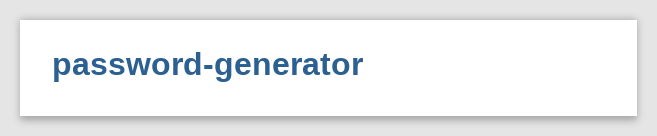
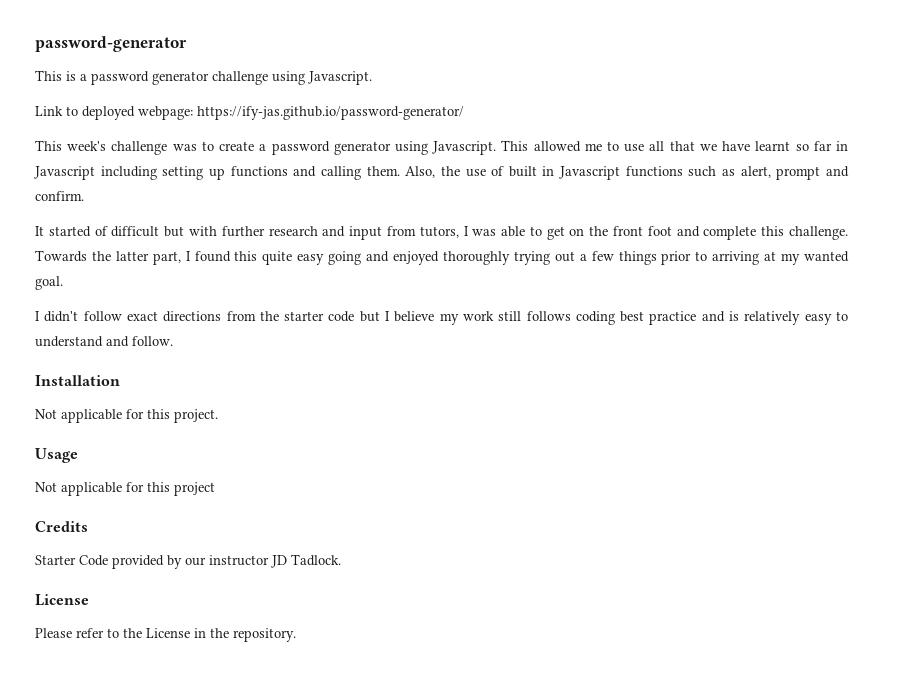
+ This is a password generator challenge using Javascript.
+ Link to deployed webpage: https://ify-jas.github.io/password-generator/
+ This week's challenge was to create a password generator using Javascript. This allowed me to use all that we have learnt so far in Javascript including setting up functions and calling them. Also, the use of built in Javascript functions such as alert, prompt and confirm.
+ It started of difficult but with further research and input from tutors, I was able to get on the front foot and complete this challenge. Towards the latter part, I found this quite easy going and enjoyed thoroughly trying out a few things prior to arriving at my wanted goal.
+ I didn't follow exact directions from the starter code but I believe my work still follows coding best practice and is relatively easy to understand and follow.
+ Installation
+ Not applicable for this project.
+ Usage
+ Not applicable for this project
+ Credits
+ Starter Code provided by our instructor JD Tadlock.
+ License
+ Please refer to the License in the repository.

